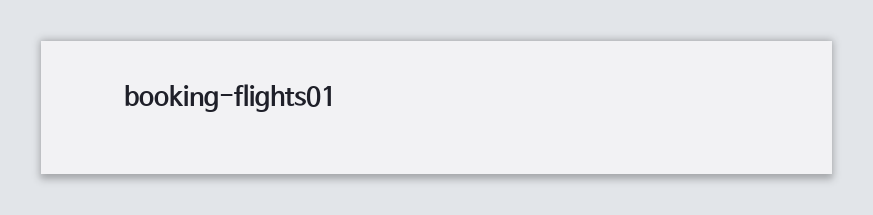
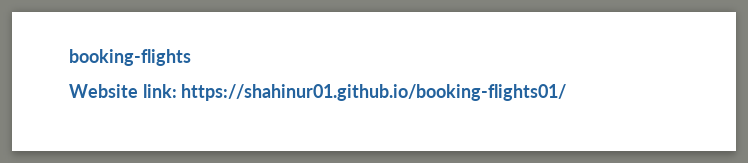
- booking-flights01
+ booking-flights
+ Website link: https://shahinur01.github.io/booking-flights01/

